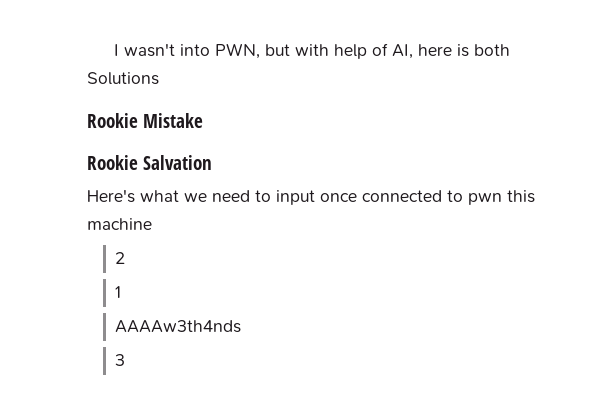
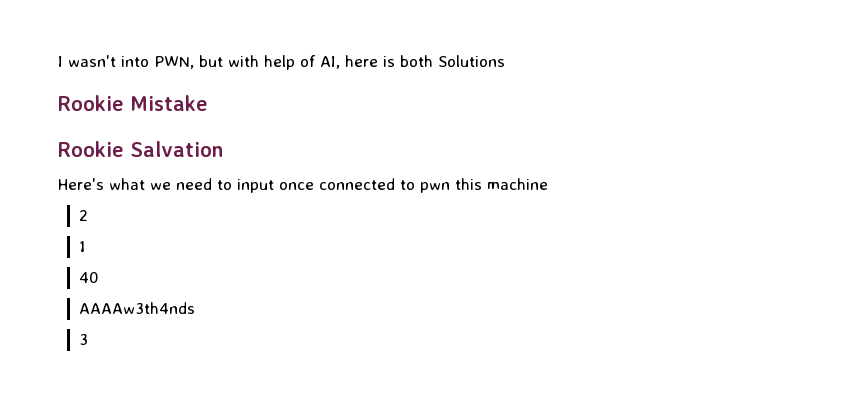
+ 40

